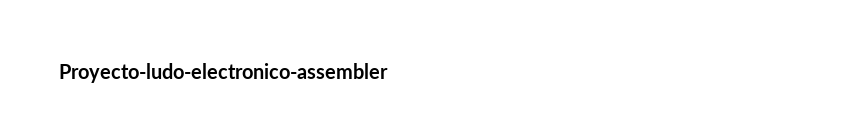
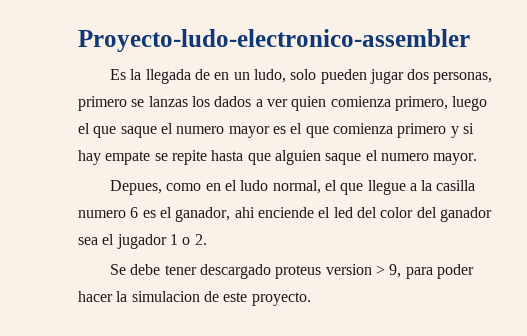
+ Es la llegada de en un ludo, solo pueden jugar dos personas, primero se lanzas los dados a ver quien comienza primero, luego el que saque el numero mayor es el que comienza primero y si hay empate se repite hasta que alguien saque el numero mayor.
+ Depues, como en el ludo normal, el que llegue a la casilla numero 6 es el ganador, ahi enciende el led del color del ganador sea el jugador 1 o 2.
+ Se debe tener descargado proteus version > 9, para poder hacer la simulacion de este proyecto.

